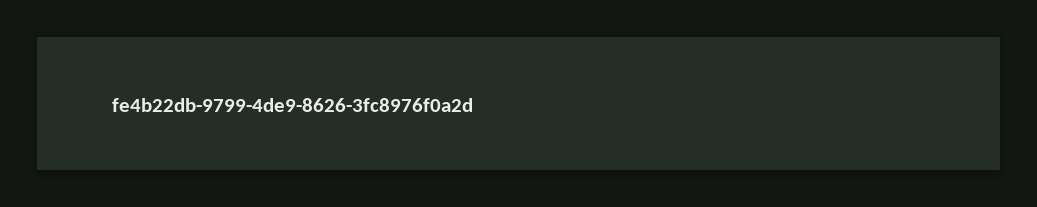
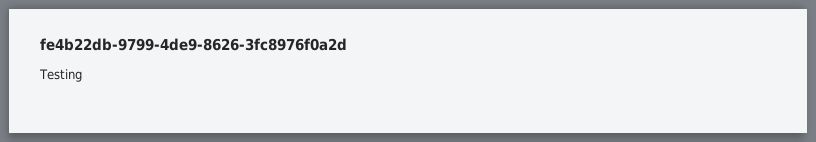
+ Testing

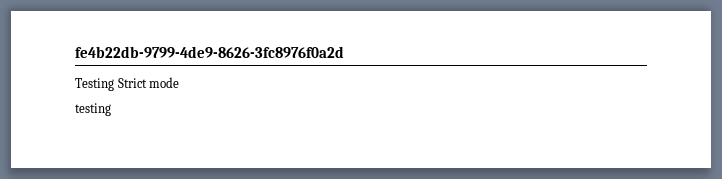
- Testing
+ Testing Strict mode
+ testing

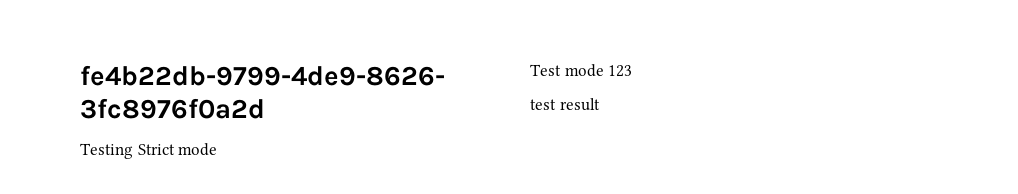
- testing
+ Test mode 123
+ test result

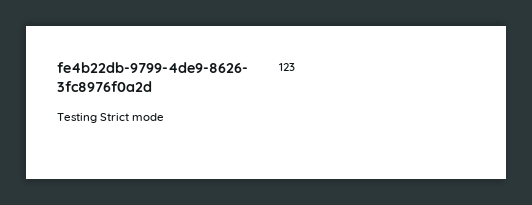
- Test mode 123
+ 123
- test result

